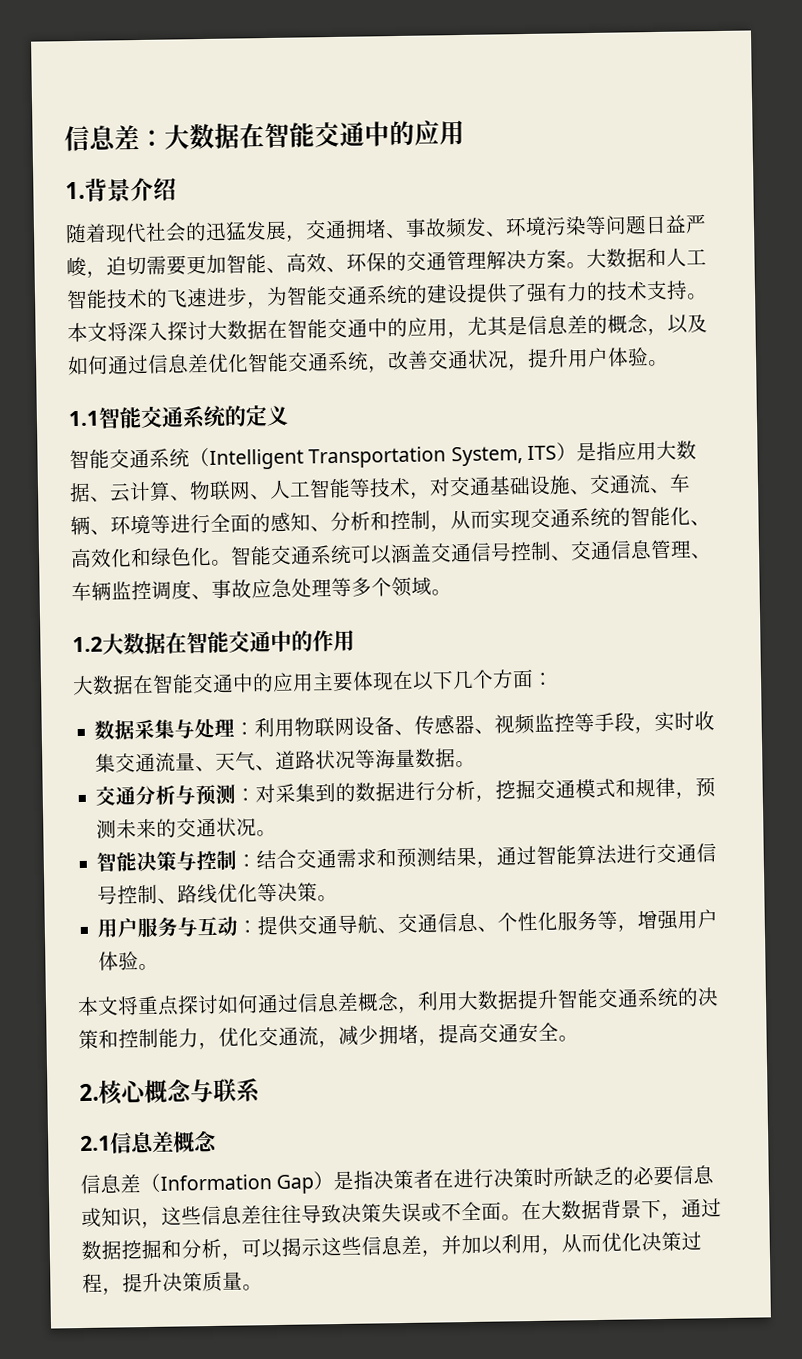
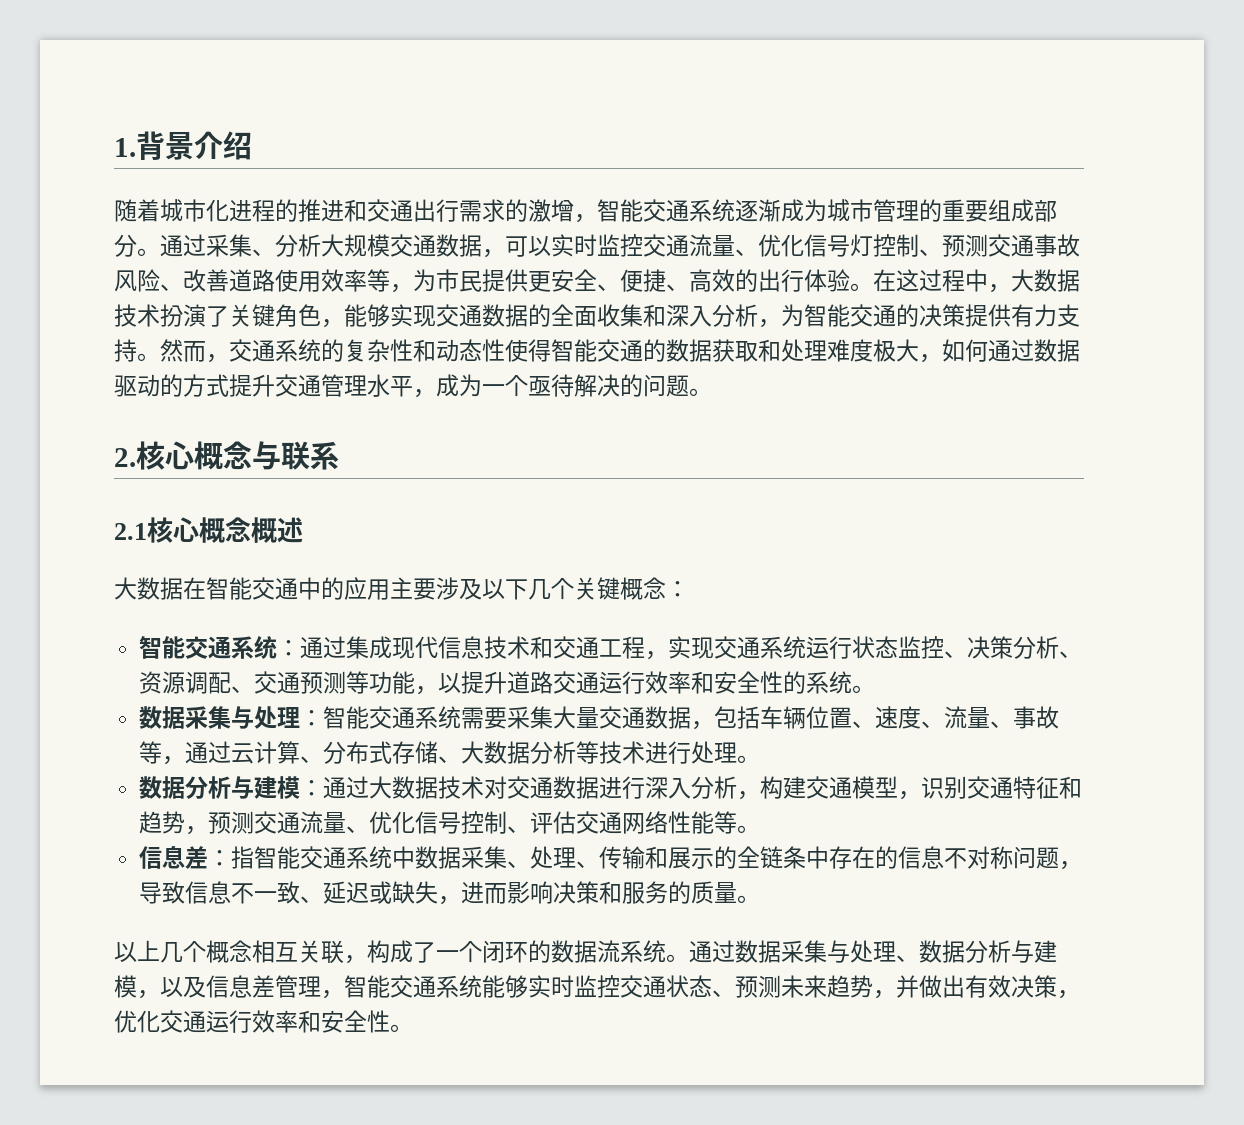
- 信息差：大数据在智能交通中的应用
  1.背景介绍
- 随着现代社会的迅猛发展，交通拥堵、事故频发、环境污染等问题日益严峻，迫切需要更加智能、高效、环保的交通管理解决方案。大数据和人工智能技术的飞速进步，为智能交通系统的建设提供了强有力的技术支持。本文将深入探讨大数据在智能交通中的应用，尤其是信息差的概念，以及如何通过信息差优化智能交通系统，改善交通状况，提升用户体验。
- 1.1智能交通系统的定义
- 智能交通系统（Intelligent Transportation System, ITS）是指应用大数据、云计算、物联网、人工智能等技术，对交通基础设施、交通流、车辆、环境等进行全面的感知、分析和控制，从而实现交通系统的智能化、高效化和绿色化。智能交通系统可以涵盖交通信号控制、交通信息管理、车辆监控调度、事故应急处理等多个领域。
- 1.2大数据在智能交通中的作用
+ 随着城市化进程的推进和交通出行需求的激增，智能交通系统逐渐成为城市管理的重要组成部分。通过采集、分析大规模交通数据，可以实时监控交通流量、优化信号灯控制、预测交通事故风险、改善道路使用效率等，为市民提供更安全、便捷、高效的出行体验。在这过程中，大数据技术扮演了关键角色，能够实现交通数据的全面收集和深入分析，为智能交通的决策提供有力支持。然而，交通系统的复杂性和动态性使得智能交通的数据获取和处理难度极大，如何通过数据驱动的方式提升交通管理水平，成为一个亟待解决的问题。
+ 2.核心概念与联系
+ 2.1核心概念概述
- 大数据在智能交通中的应用主要体现在以下几个方面：
+ 大数据在智能交通中的应用主要涉及以下几个关键概念：
- 数据采集与处理：利用物联网设备、传感器、视频监控等手段，实时收集交通流量、天气、道路状况等海量数据。
- 交通分析与预测：对采集到的数据进行分析，挖掘交通模式和规律，预测未来的交通状况。
- 智能决策与控制：结合交通需求和预测结果，通过智能算法进行交通信号控制、路线优化等决策。
- 用户服务与互动：提供交通导航、交通信息、个性化服务等，增强用户体验。
- 本文将重点探讨如何通过信息差概念，利用大数据提升智能交通系统的决策和控制能力，优化交通流，减少拥堵，提高交通安全。
- 2.核心概念与联系
- 2.1信息差概念
- 信息差（Information Gap）是指决策者在进行决策时所缺乏的必要信息或知识，这些信息差往往导致决策失误或不全面。在大数据背景下，通过数据挖掘和分析，可以揭示这些信息差，并加以利用，从而优化决策过程，提升决策质量。
+ 智能交通系统：通过集成现代信息技术和交通工程，实现交通系统运行状态监控、决策分析、资源调配、交通预测等功能，以提升道路交通运行效率和安全性的系统。
+ 数据采集与处理：智能交通系统需要采集大量交通数据，包括车辆位置、速度、流量、事故等，通过云计算、分布式存储、大数据分析等技术进行处理。
+ 数据分析与建模：通过大数据技术对交通数据进行深入分析，构建交通模型，识别交通特征和趋势，预测交通流量、优化信号控制、评估交通网络性能等。
+ 信息差：指智能交通系统中数据采集、处理、传输和展示的全链条中存在的信息不对称问题，导致信息不一致、延迟或缺失，进而影响决策和服务的质量。
+ 以上几个概念相互关联，构成了一个闭环的数据流系统。通过数据采集与处理、数据分析与建模，以及信息差管理，智能交通系统能够实时监控交通状态、预测未来趋势，并做出有效决策，优化交通运行效率和安全性。

